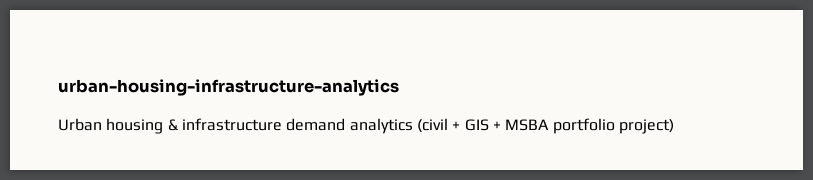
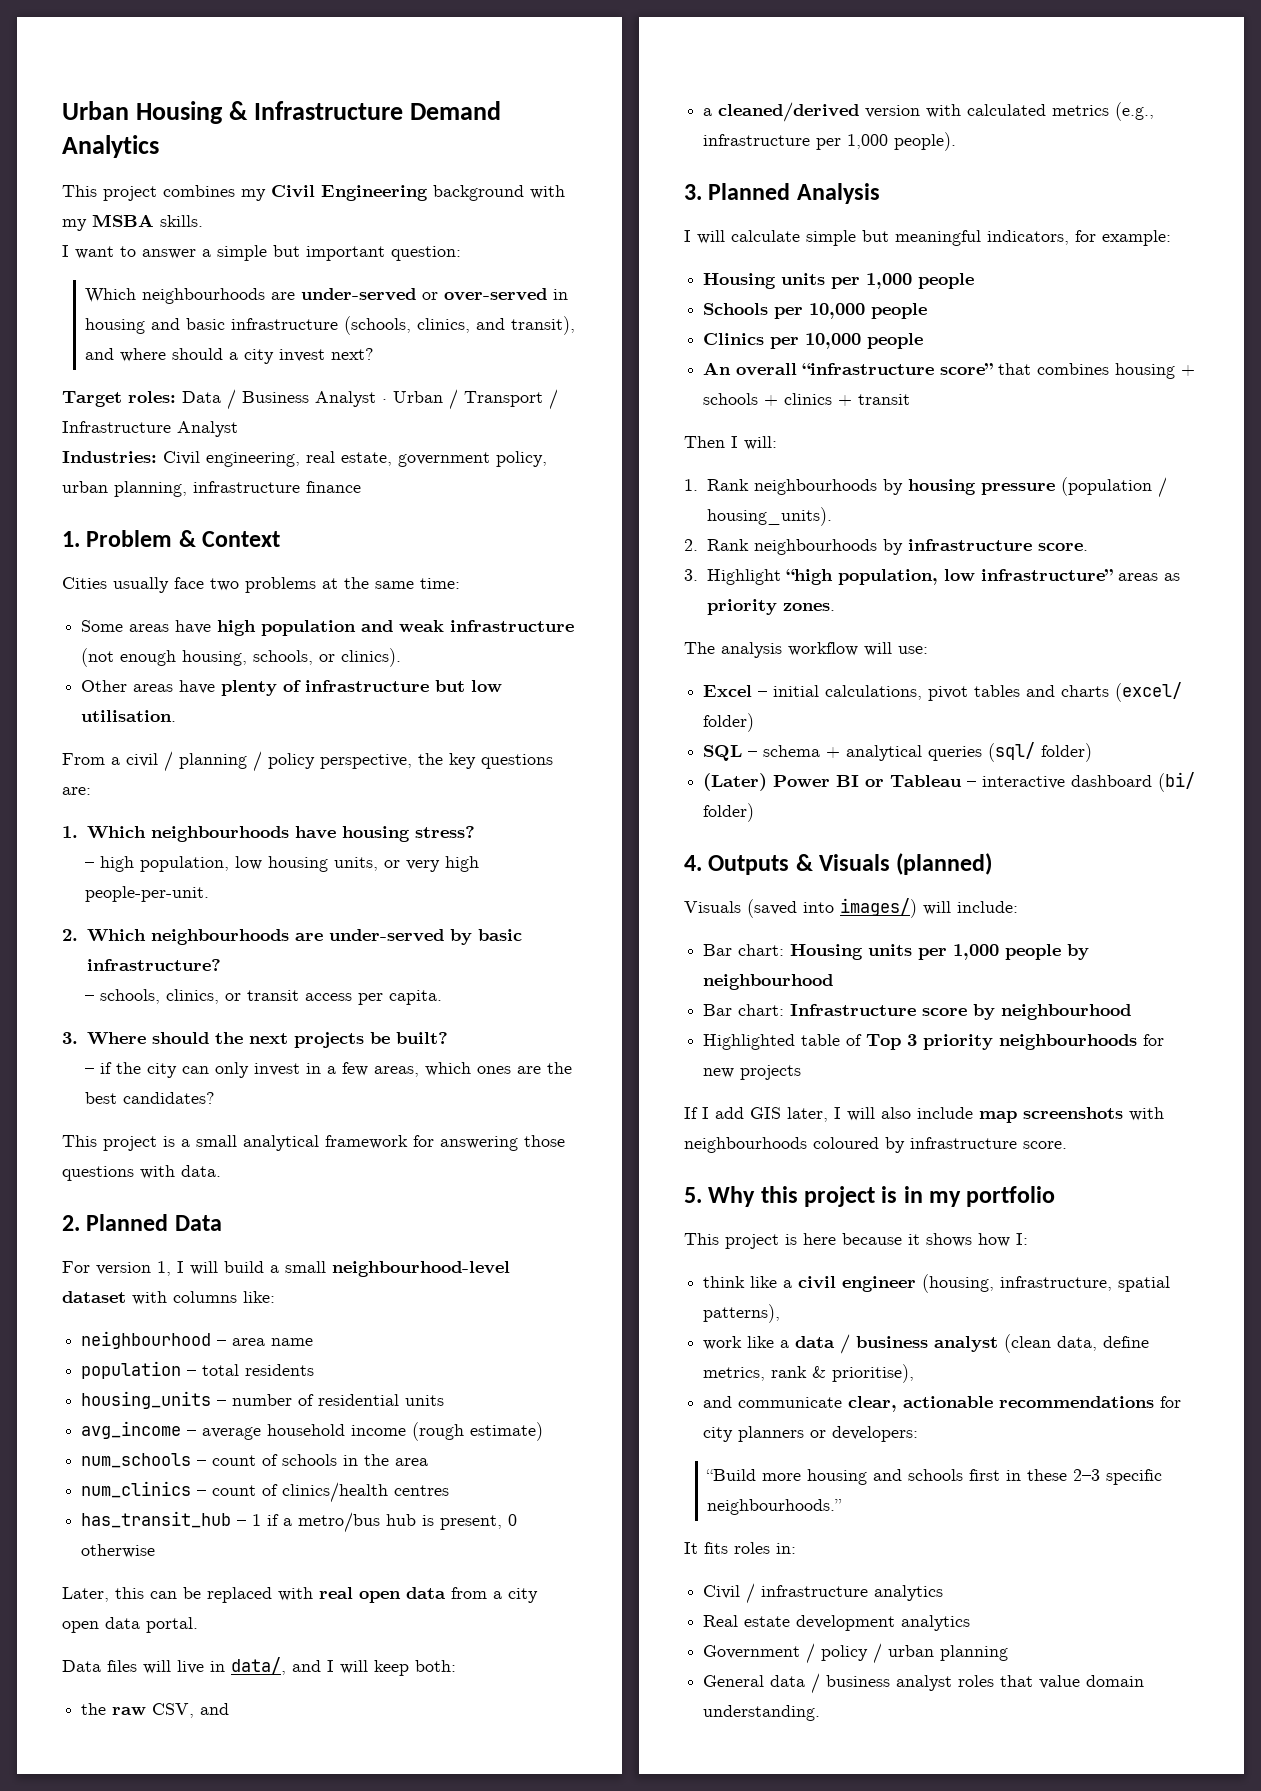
- urban-housing-infrastructure-analytics
- Urban housing & infrastructure demand analytics (civil + GIS + MSBA portfolio project)
+ Urban Housing & Infrastructure Demand Analytics
+ This project combines my Civil Engineering background with my MSBA skills.
+ I want to answer a simple but important question:
+ Which neighbourhoods are under-served or over-served in housing and basic infrastructure (schools, clinics, and transit), and where should a city invest next?
+ Target roles: Data / Business Analyst · Urban / Transport / Infrastructure Analyst
+ Industries: Civil engineering, real estate, government policy, urban planning, infrastructure finance
+ 1. Problem & Context
+ Cities usually face two problems at the same time:
+ Some areas have high population and weak infrastructure (not enough housing, schools, or clinics).
+ Other areas have plenty of infrastructure but low utilisation.
+ From a civil / planning / policy perspective, the key questions are:
+ 1. Which neighbourhoods have housing stress?
+ – high population, low housing units, or very high people-per-unit.
+ 2. Which neighbourhoods are under-served by basic infrastructure?
+ – schools, clinics, or transit access per capita.
+ 3. Where should the next projects be built?
+ – if the city can only invest in a few areas, which ones are the best candidates?
+ This project is a small analytical framework for answering those questions with data.
+ 2. Planned Data
+ For version 1, I will build a small neighbourhood-level dataset with columns like:
+ neighbourhood – area name
+ population – total residents
+ housing_units – number of residential units
+ avg_income – average household income (rough estimate)
+ num_schools – count of schools in the area
+ num_clinics – count of clinics/health centres
+ has_transit_hub – 1 if a metro/bus hub is present, 0 otherwise
+ Later, this can be replaced with real open data from a city open data portal.
+ Data files will live in data/, and I will keep both:
+ the raw CSV, and
+ a cleaned/derived version with calculated metrics (e.g., infrastructure per 1,000 people).
+ 3. Planned Analysis
+ I will calculate simple but meaningful indicators, for example:
+ Housing units per 1,000 people
+ Schools per 10,000 people
+ Clinics per 10,000 people
+ An overall “infrastructure score” that combines housing + schools + clinics + transit
+ Then I will:
+ 1. Rank neighbourhoods by housing pressure (population / housing_units).
+ 2. Rank neighbourhoods by infrastructure score.
+ 3. Highlight “high population, low infrastructure” areas as priority zones.
+ The analysis workflow will use:
+ Excel – initial calculations, pivot tables and charts (excel/ folder)
+ SQL – schema + analytical queries (sql/ folder)
+ (Later) Power BI or Tableau – interactive dashboard (bi/ folder)
+ 4. Outputs & Visuals (planned)
+ Visuals (saved into images/) will include:
+ Bar chart: Housing units per 1,000 people by neighbourhood
+ Bar chart: Infrastructure score by neighbourhood
+ Highlighted table of Top 3 priority neighbourhoods for new projects
+ If I add GIS later, I will also include map screenshots with neighbourhoods coloured by infrastructure score.
+ 5. Why this project is in my portfolio
+ This project is here because it shows how I:
+ think like a civil engineer (housing, infrastructure, spatial patterns),
+ work like a data / business analyst (clean data, define metrics, rank & prioritise),
+ and communicate clear, actionable recommendations for city planners or developers:
+ “Build more housing and schools first in these 2–3 specific neighbourhoods.”
+ It fits roles in:
+ Civil / infrastructure analytics
+ Real estate development analytics
+ Government / policy / urban planning
+ General data / business analyst roles that value domain understanding.

